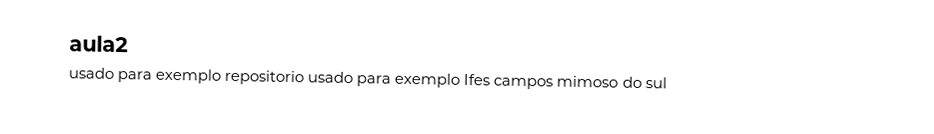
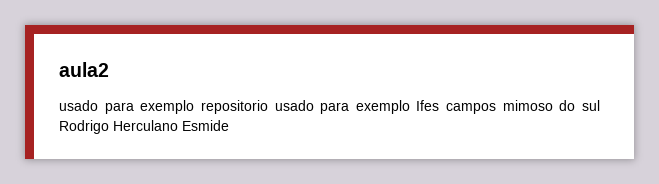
- usado para exemplo repositorio usado para exemplo Ifes campos mimoso do sul
+ usado para exemplo repositorio usado para exemplo Ifes campos mimoso do sul Rodrigo Herculano Esmide

